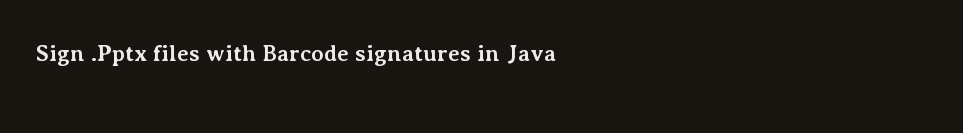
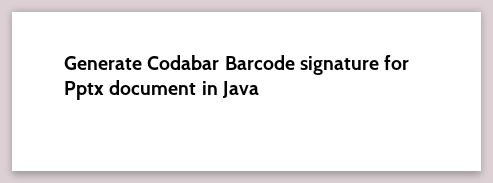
- Sign .Pptx files with Barcode signatures in Java
+ Generate Codabar Barcode signature for Pptx document in Java

